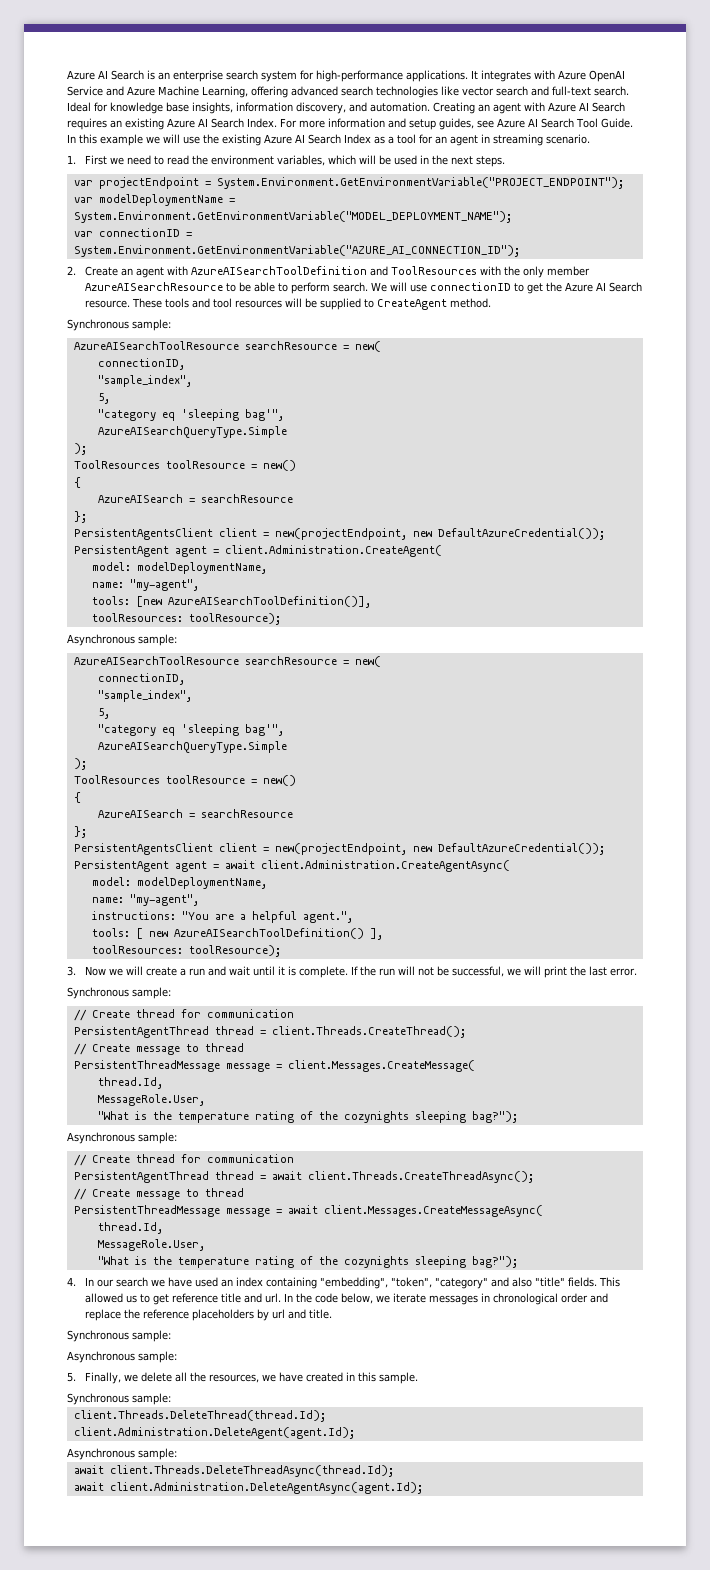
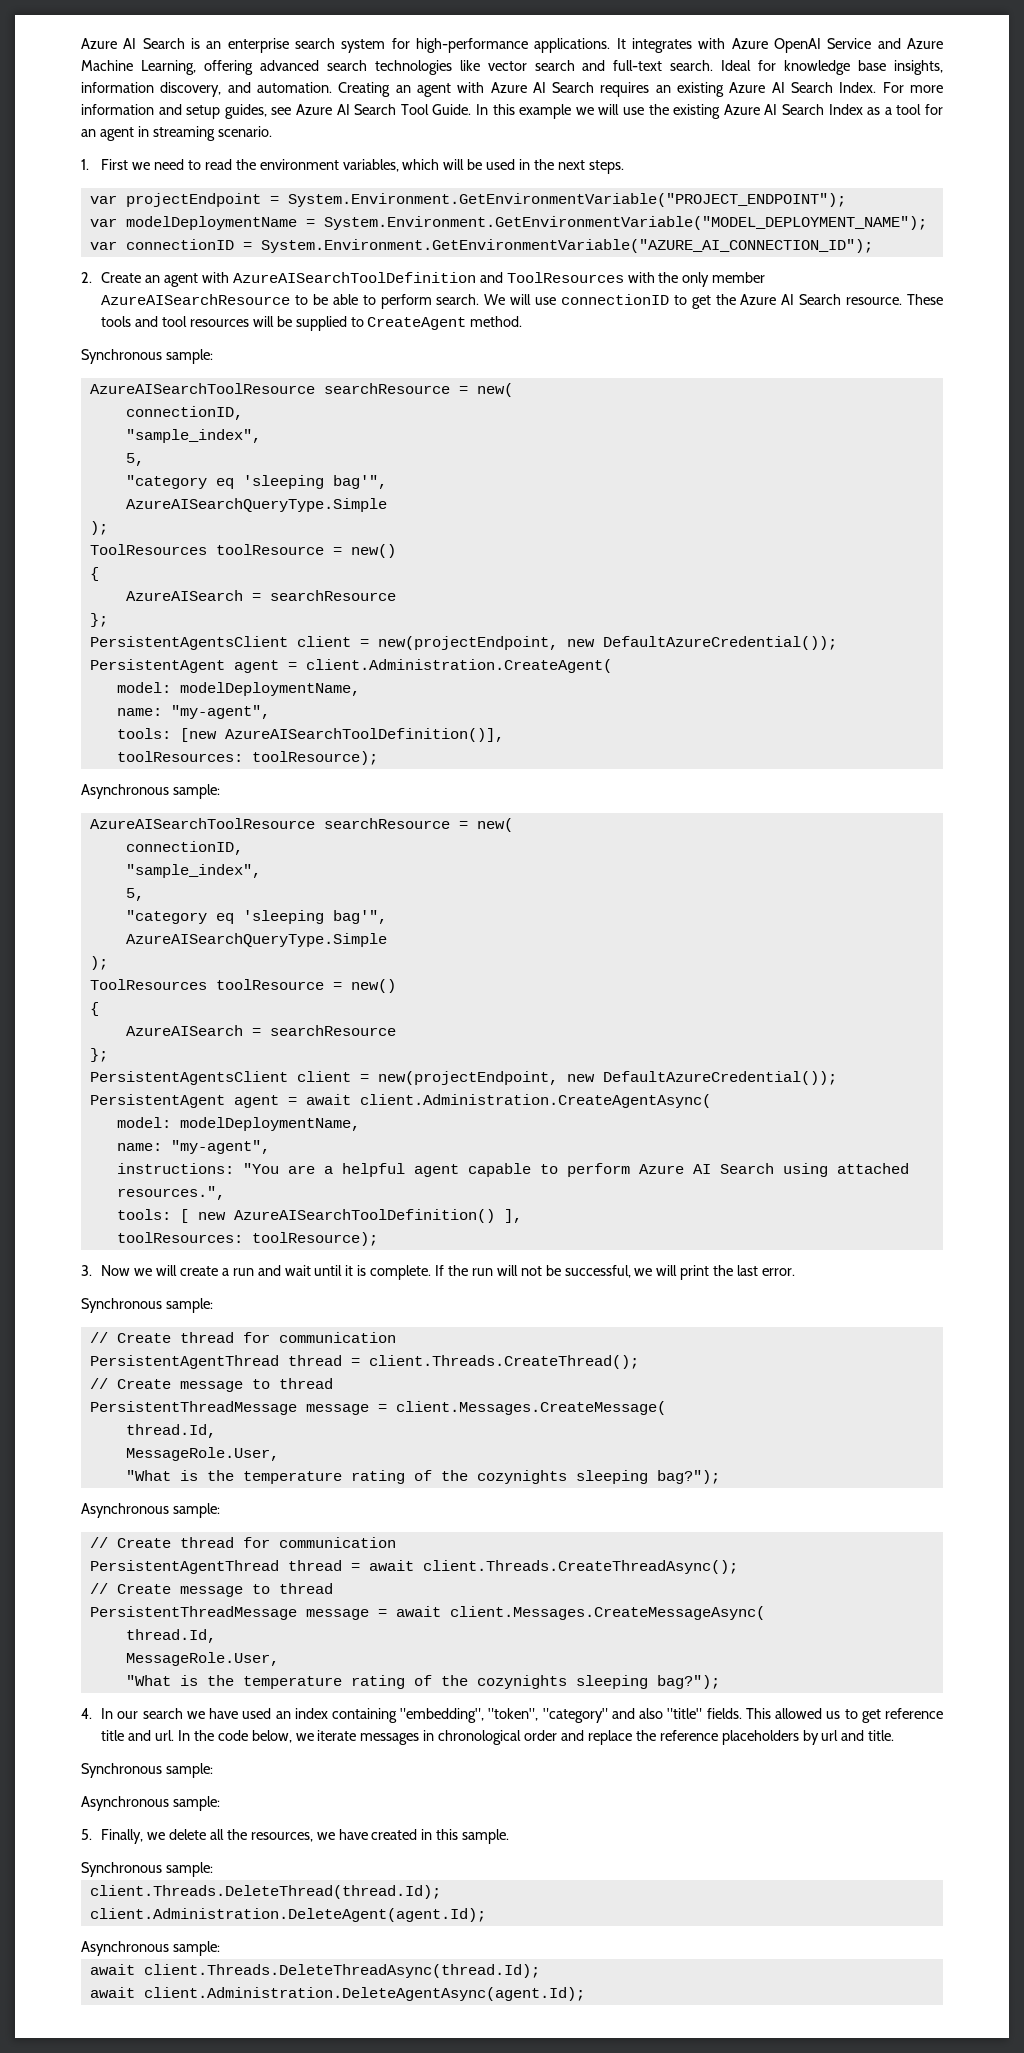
- instructions: "You are a helpful agent.",
+ instructions: "You are a helpful agent capable to perform Azure AI Search using attached resources.",

